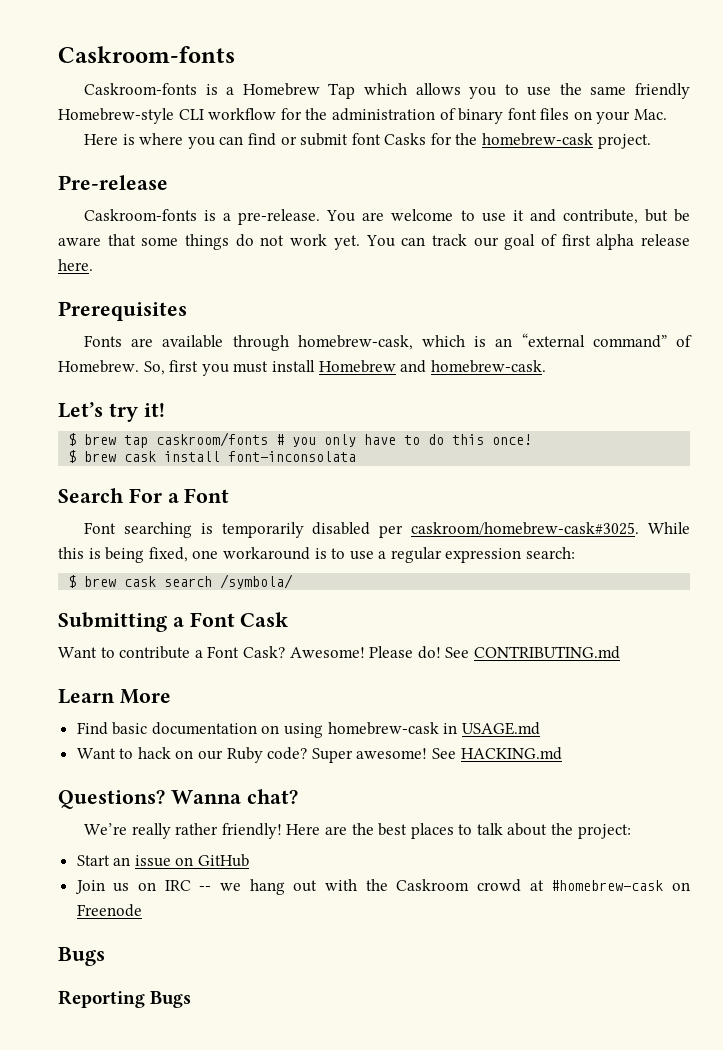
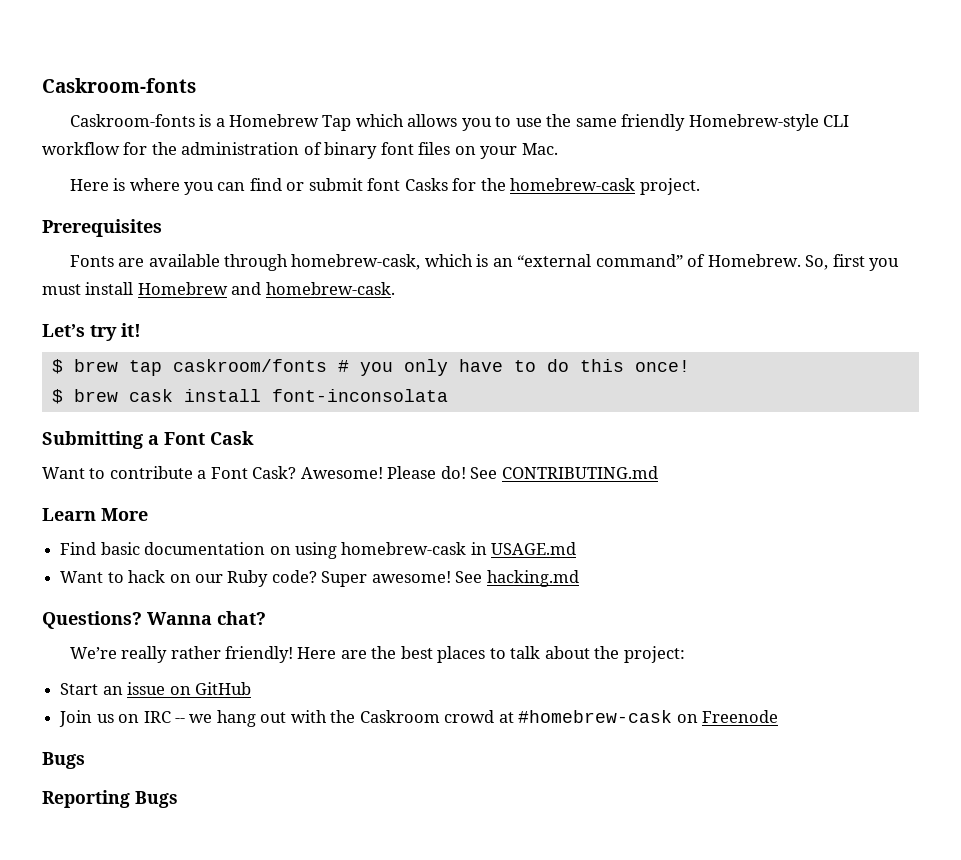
- Pre-release
- Caskroom-fonts is a pre-release. You are welcome to use it and contribute, but be aware that some things do not work yet. You can track our goal of first alpha release here.
- Search For a Font
- Font searching is temporarily disabled per caskroom/homebrew-cask#3025. While this is being fixed, one workaround is to use a regular expression search:
- $ brew cask search /symbola/
- See HACKING.md
+ See hacking.md

